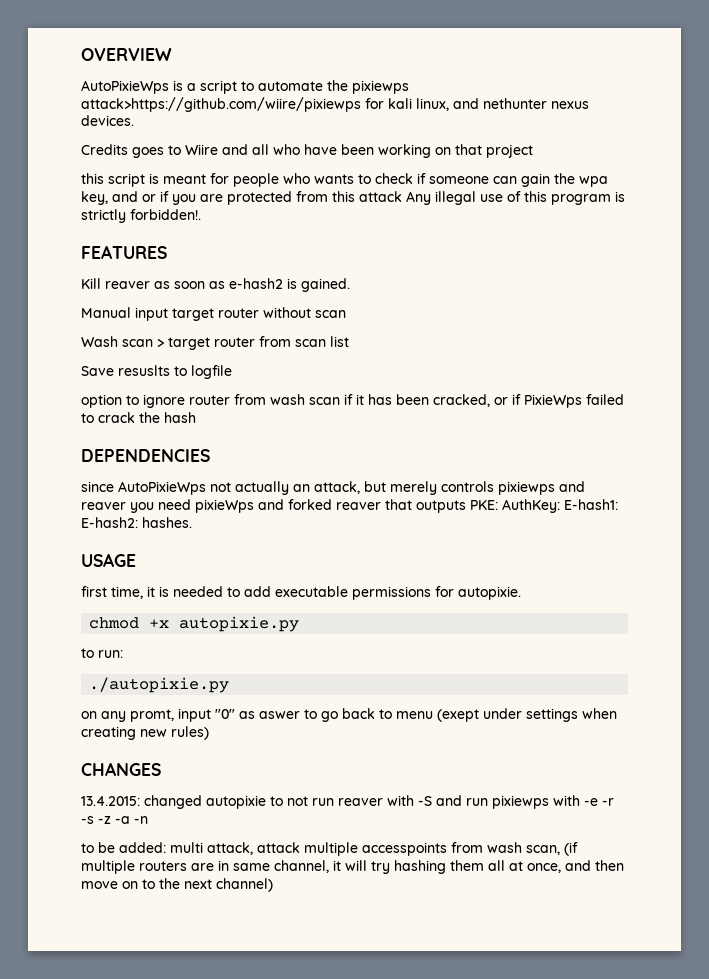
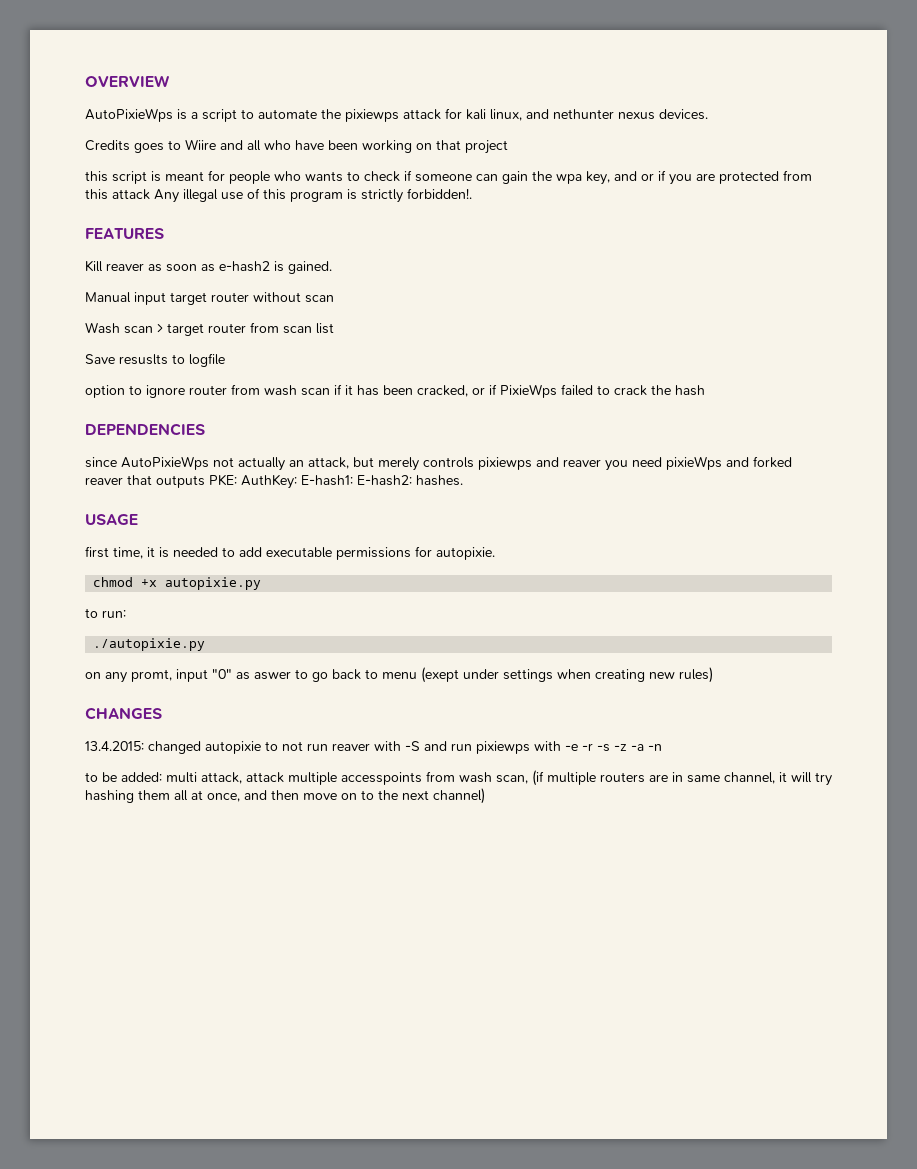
- AutoPixieWps is a script to automate the pixiewps attack>https://github.com/wiire/pixiewps for kali linux, and nethunter nexus devices.
+ AutoPixieWps is a script to automate the pixiewps attack for kali linux, and nethunter nexus devices.

